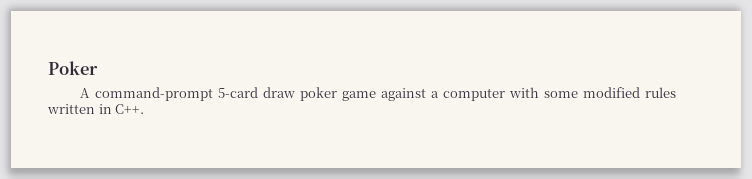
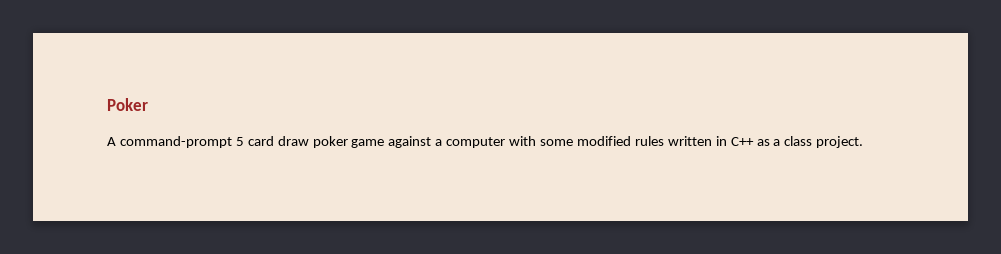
- A command-prompt 5-card draw poker game against a computer with some modified rules written in C++.
+ A command-prompt 5 card draw poker game against a computer with some modified rules written in C++ as a class project.

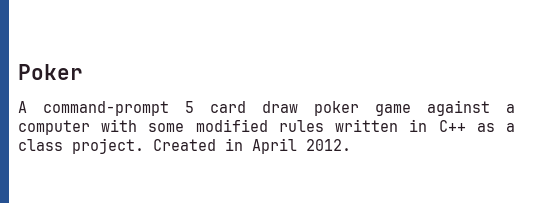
+ Created in April 2012.

